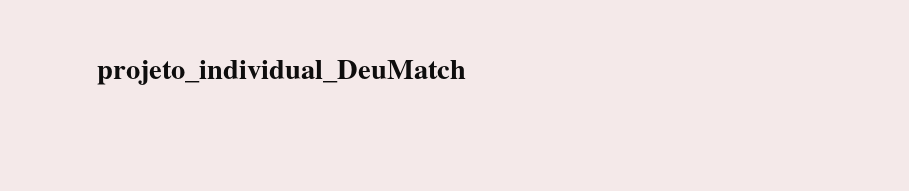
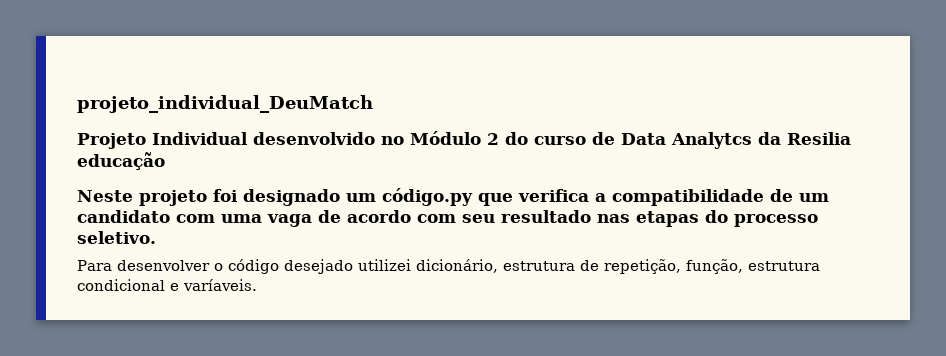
+ Projeto Individual desenvolvido no Módulo 2 do curso de Data Analytcs da Resilia educação
+ Neste projeto foi designado um código.py que verifica a compatibilidade de um candidato com uma vaga de acordo com seu resultado nas etapas do processo seletivo.
+ Para desenvolver o código desejado utilizei dicionário, estrutura de repetição, função, estrutura condicional e varíaveis.

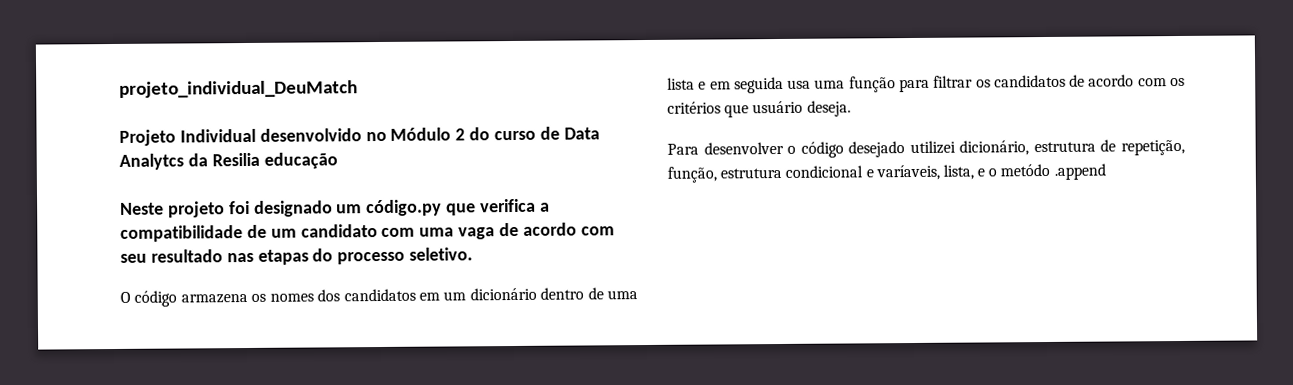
+ O código armazena os nomes dos candidatos em um dicionário dentro de uma lista e em seguida usa uma função para filtrar os candidatos de acordo com os critérios que usuário deseja.
- Para desenvolver o código desejado utilizei dicionário, estrutura de repetição, função, estrutura condicional e varíaveis.
+ Para desenvolver o código desejado utilizei dicionário, estrutura de repetição, função, estrutura condicional e varíaveis, lista, e o metódo .append

